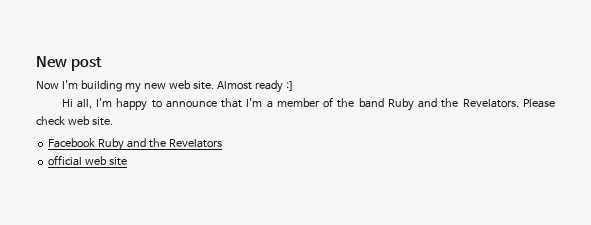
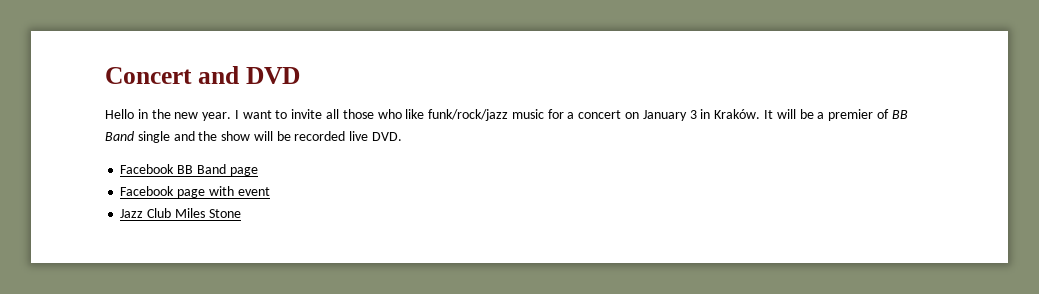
- New post
- Now I'm building my new web site. Almost ready :]
- Hi all, I'm happy to announce that I'm a member of the band Ruby and the Revelators. Please check web site.
- Facebook Ruby and the Revelators
- official web site
+ Concert and DVD
+ Hello in the new year. I want to invite all those who like funk/rock/jazz music for a concert on January 3 in Kraków. It will be a premier of BB Band single and the show will be recorded live DVD.
+ Facebook BB Band page
+ Facebook page with event
+ Jazz Club Miles Stone

